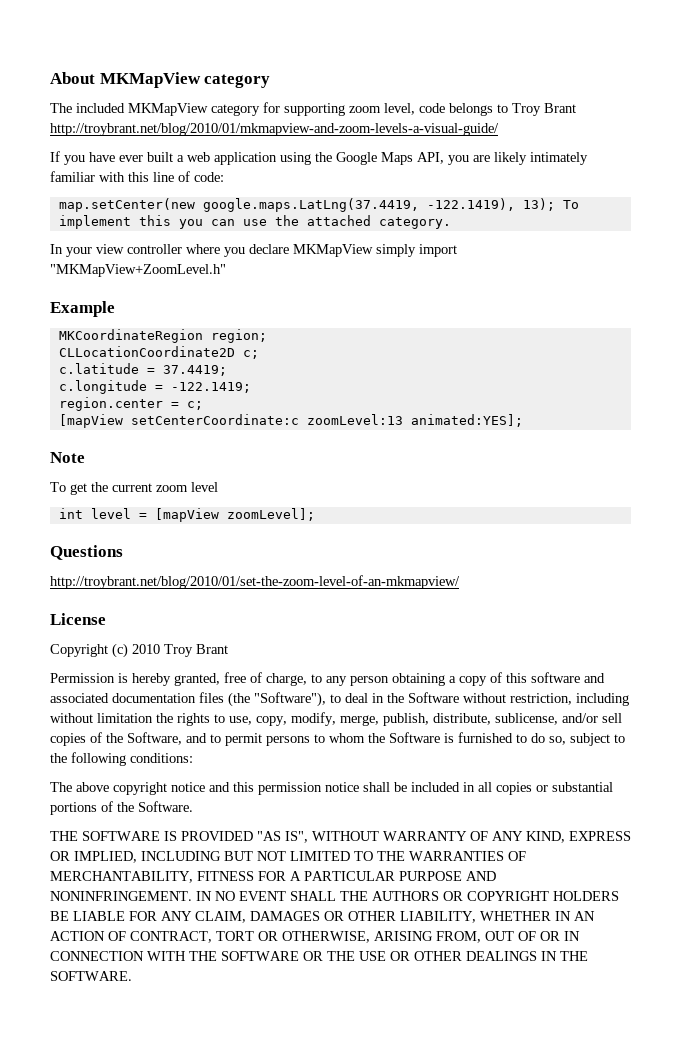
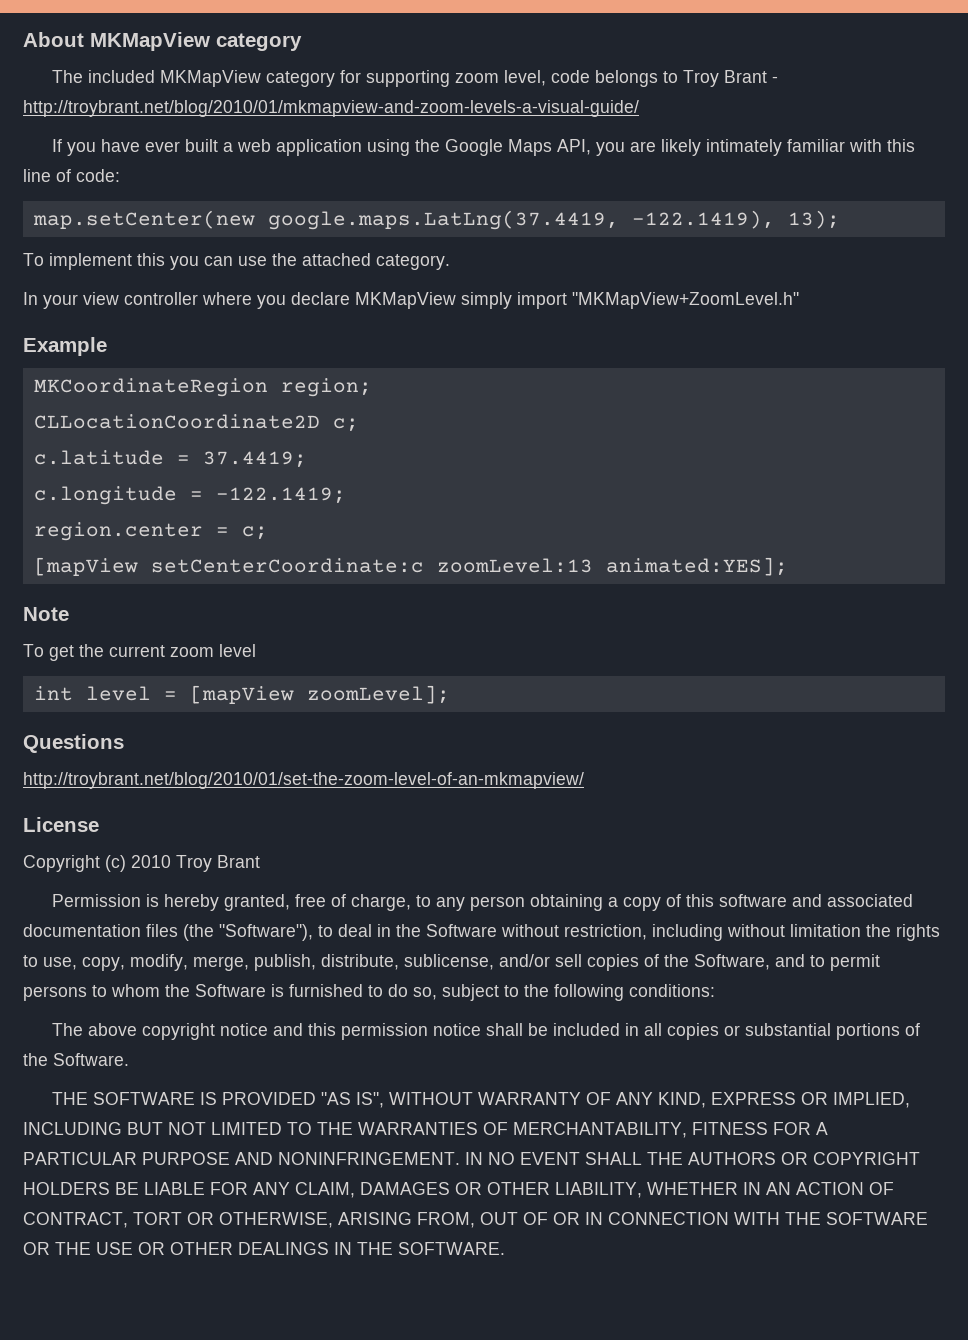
- The included MKMapView category for supporting zoom level, code belongs to Troy Brant http://troybrant.net/blog/2010/01/mkmapview-and-zoom-levels-a-visual-guide/
+ The included MKMapView category for supporting zoom level, code belongs to Troy Brant - http://troybrant.net/blog/2010/01/mkmapview-and-zoom-levels-a-visual-guide/
- map.setCenter(new google.maps.LatLng(37.4419, -122.1419), 13); To implement this you can use the attached category.
+ map.setCenter(new google.maps.LatLng(37.4419, -122.1419), 13);
+ To implement this you can use the attached category.

